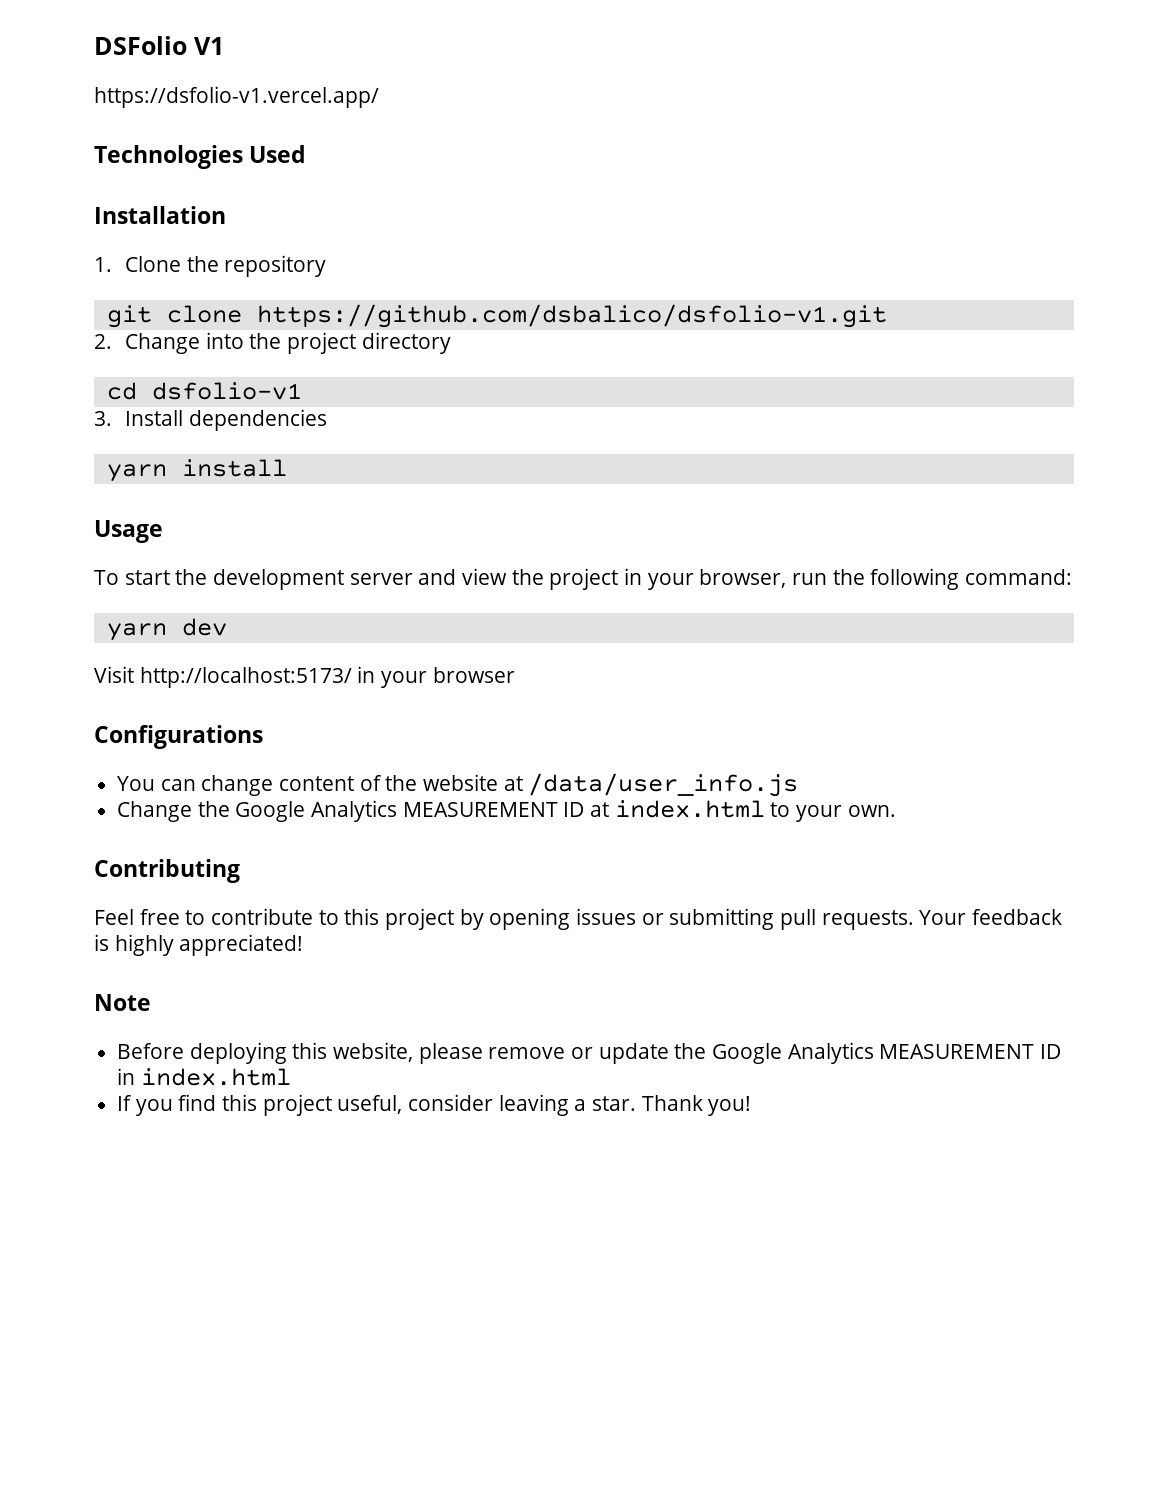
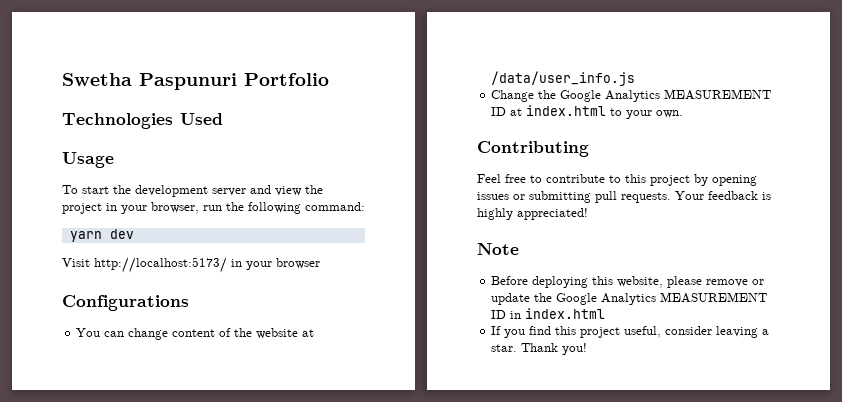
- DSFolio V1
- https://dsfolio-v1.vercel.app/
+ Swetha Paspunuri Portfolio
- Installation
- 1. Clone the repository
- git clone https://github.com/dsbalico/dsfolio-v1.git
- 2. Change into the project directory
- cd dsfolio-v1
- 3. Install dependencies
- yarn install

